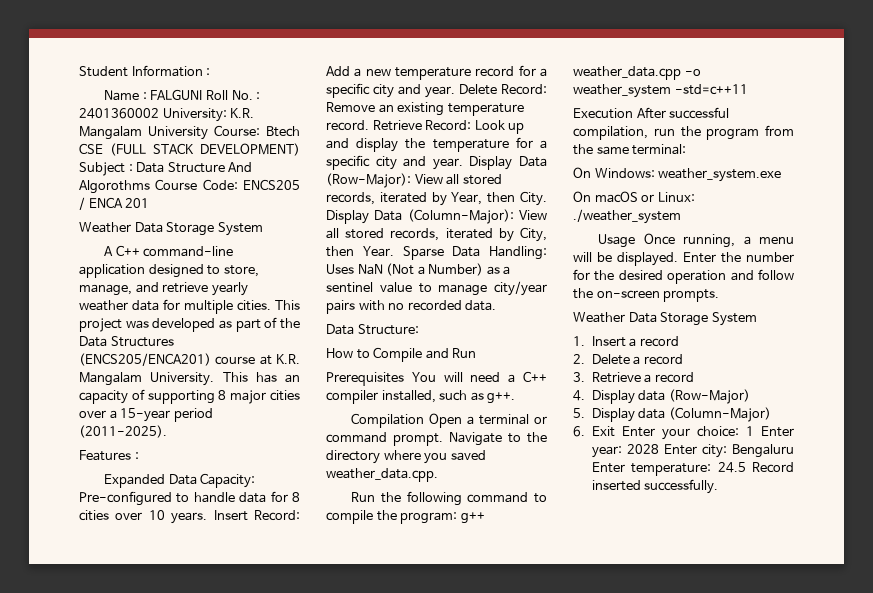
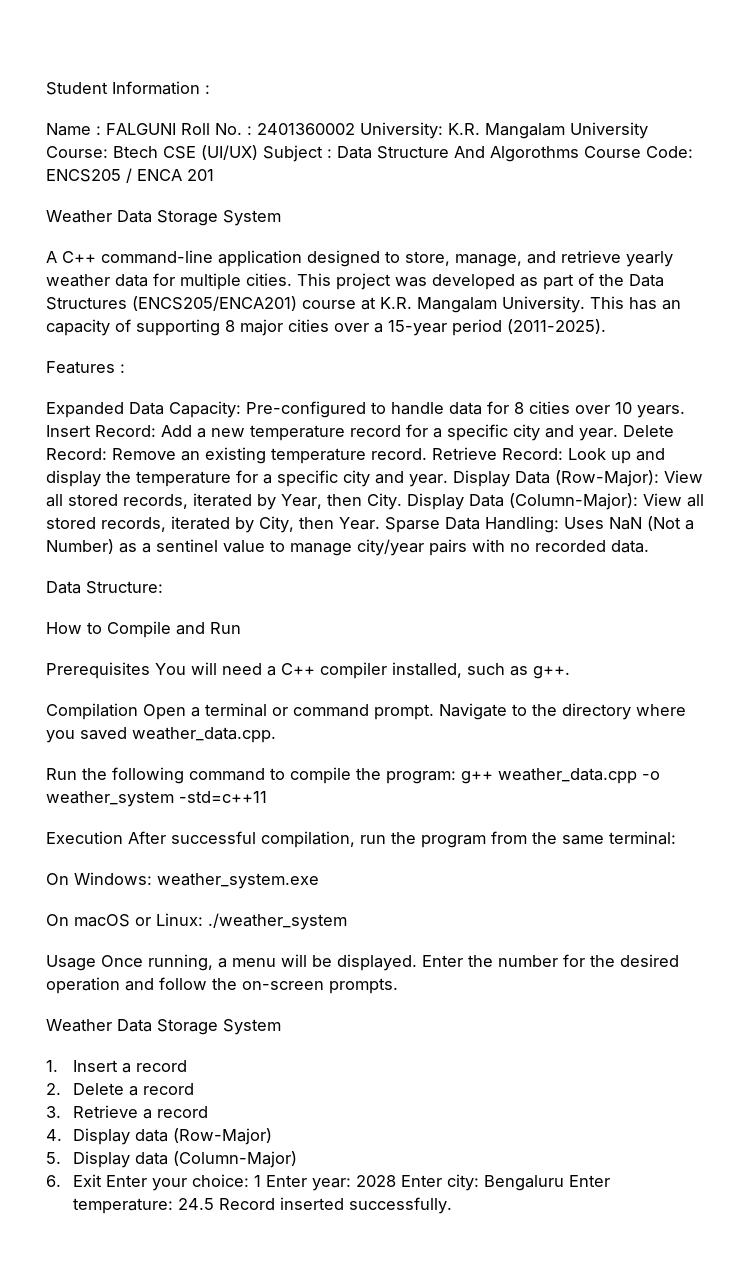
- Name : FALGUNI Roll No. : 2401360002 University: K.R. Mangalam University Course: Btech CSE (FULL STACK DEVELOPMENT) Subject : Data Structure And Algorothms Course Code: ENCS205 / ENCA 201
+ Name : FALGUNI Roll No. : 2401360002 University: K.R. Mangalam University Course: Btech CSE (UI/UX) Subject : Data Structure And Algorothms Course Code: ENCS205 / ENCA 201

